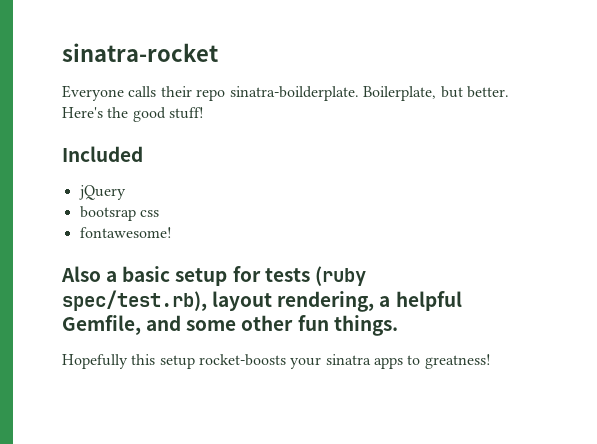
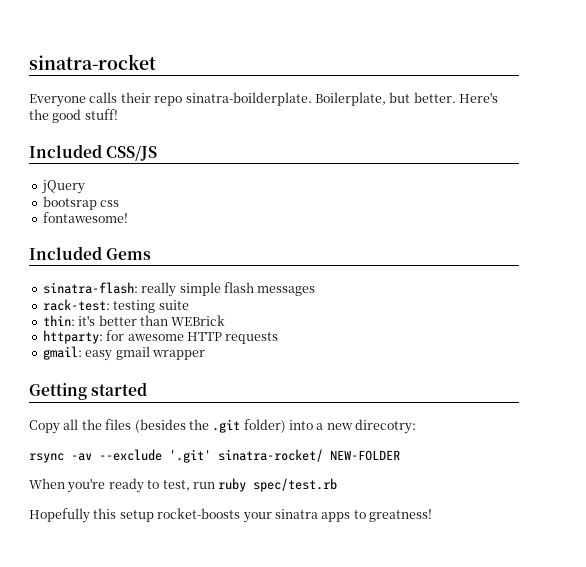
- Included
+ Included CSS/JS
- Also a basic setup for tests (ruby spec/test.rb), layout rendering, a helpful Gemfile, and some other fun things.
+ Included Gems
+ sinatra-flash: really simple flash messages
+ rack-test: testing suite
+ thin: it's better than WEBrick
+ httparty: for awesome HTTP requests
+ gmail: easy gmail wrapper
+ Getting started
+ Copy all the files (besides the .git folder) into a new direcotry:
+ rsync -av --exclude '.git' sinatra-rocket/ NEW-FOLDER
+ When you're ready to test, run ruby spec/test.rb

